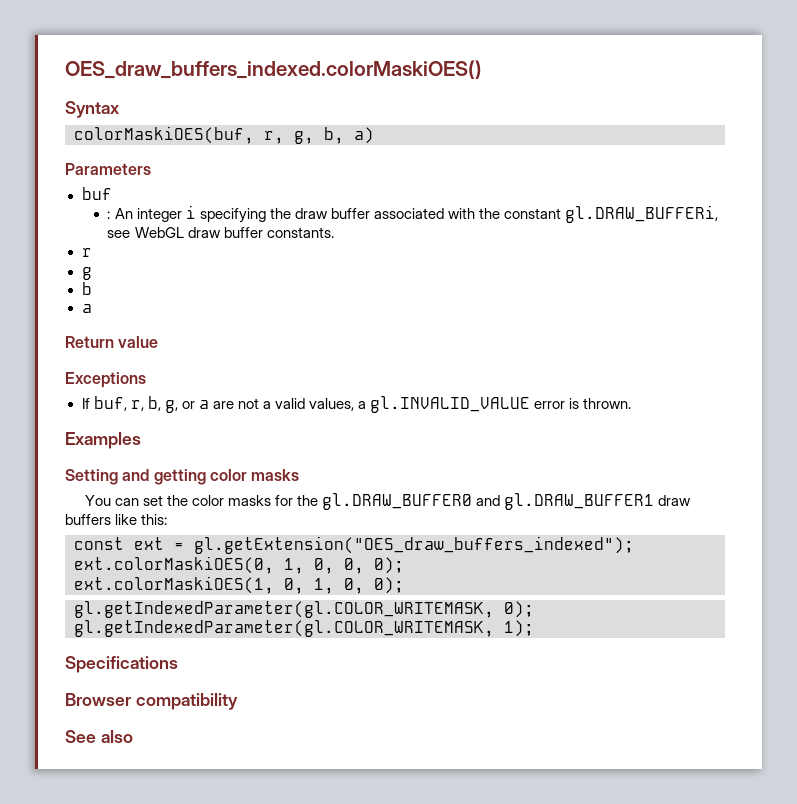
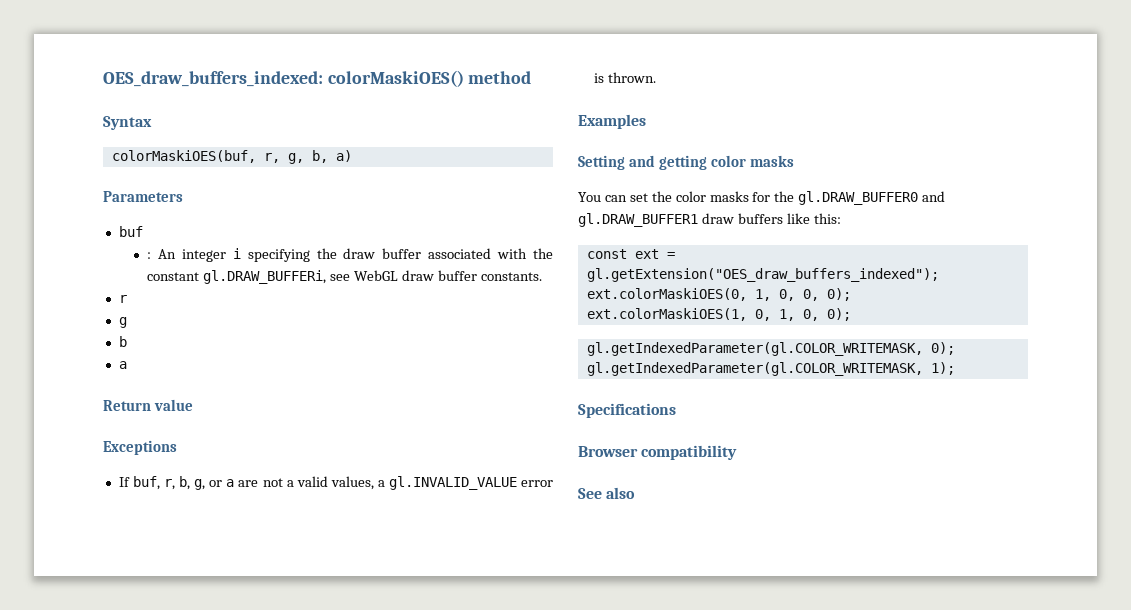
- OES_draw_buffers_indexed.colorMaskiOES()
+ OES_draw_buffers_indexed: colorMaskiOES() method

